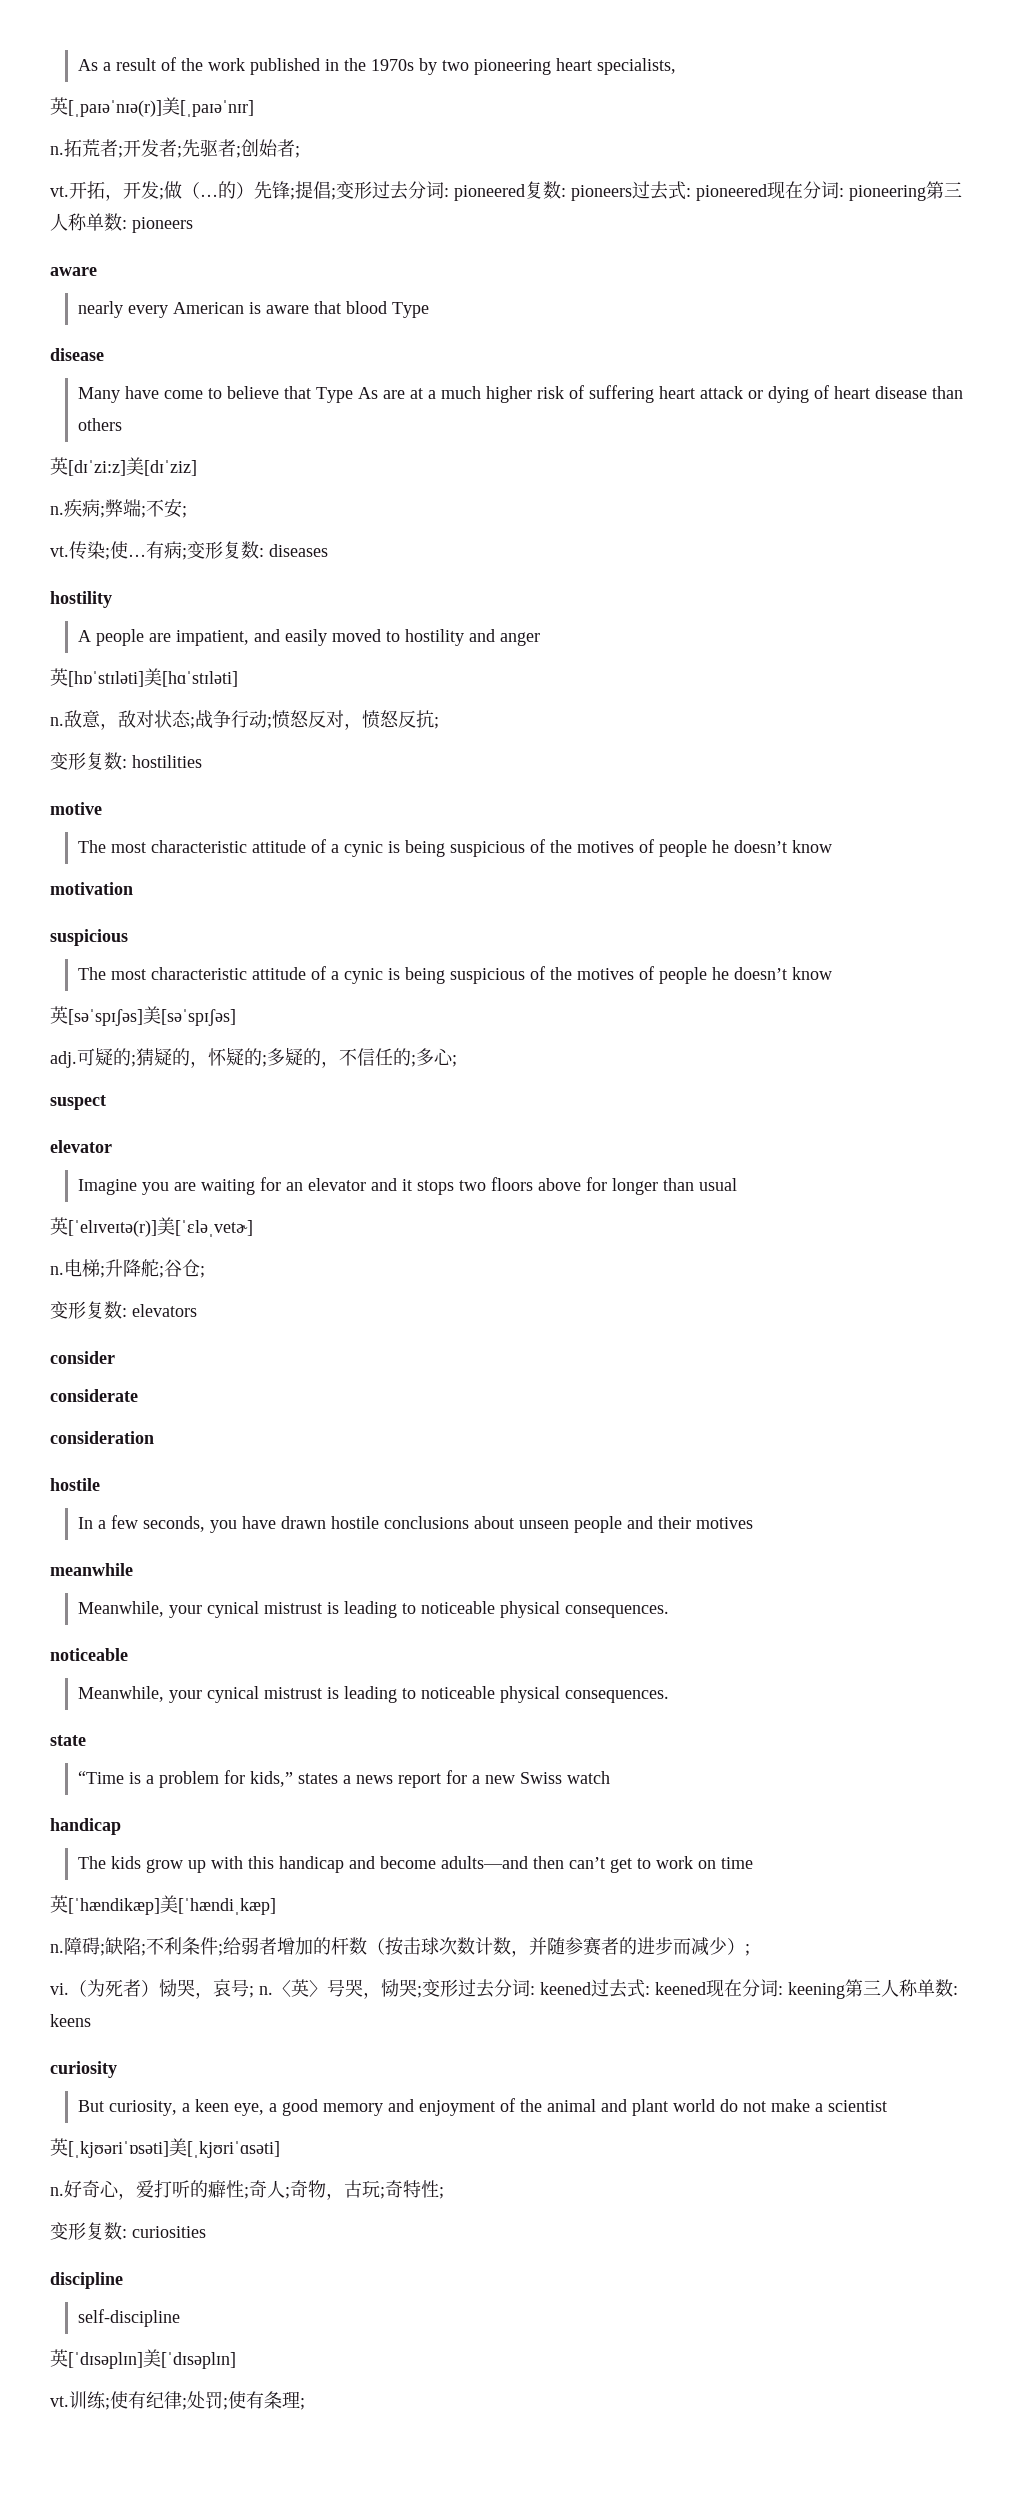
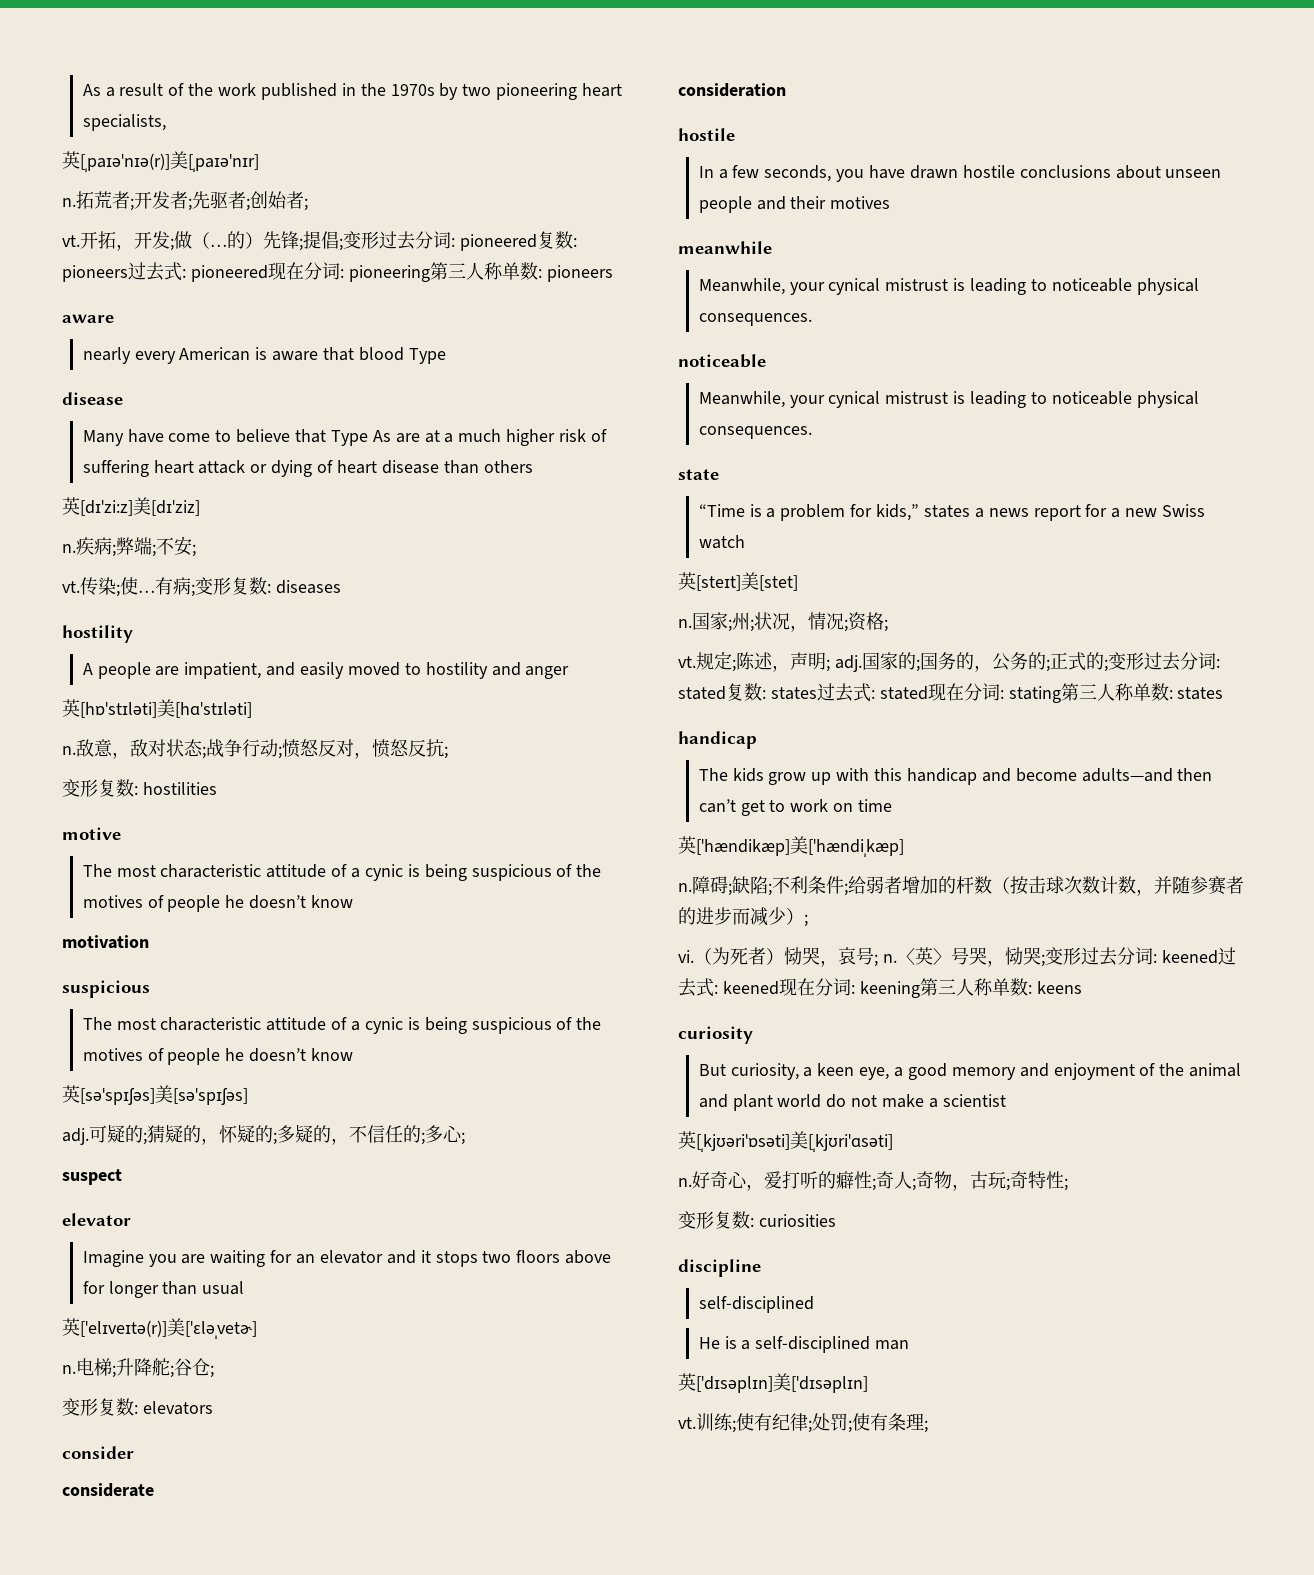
+ 英[steɪt]美[stet]
+ n.国家;州;状况，情况;资格;
+ vt.规定;陈述，声明; adj.国家的;国务的，公务的;正式的;变形过去分词: stated复数: states过去式: stated现在分词: stating第三人称单数: states
  discipline
- self-discipline
+ self-disciplined
+ He is a self-disciplined man

